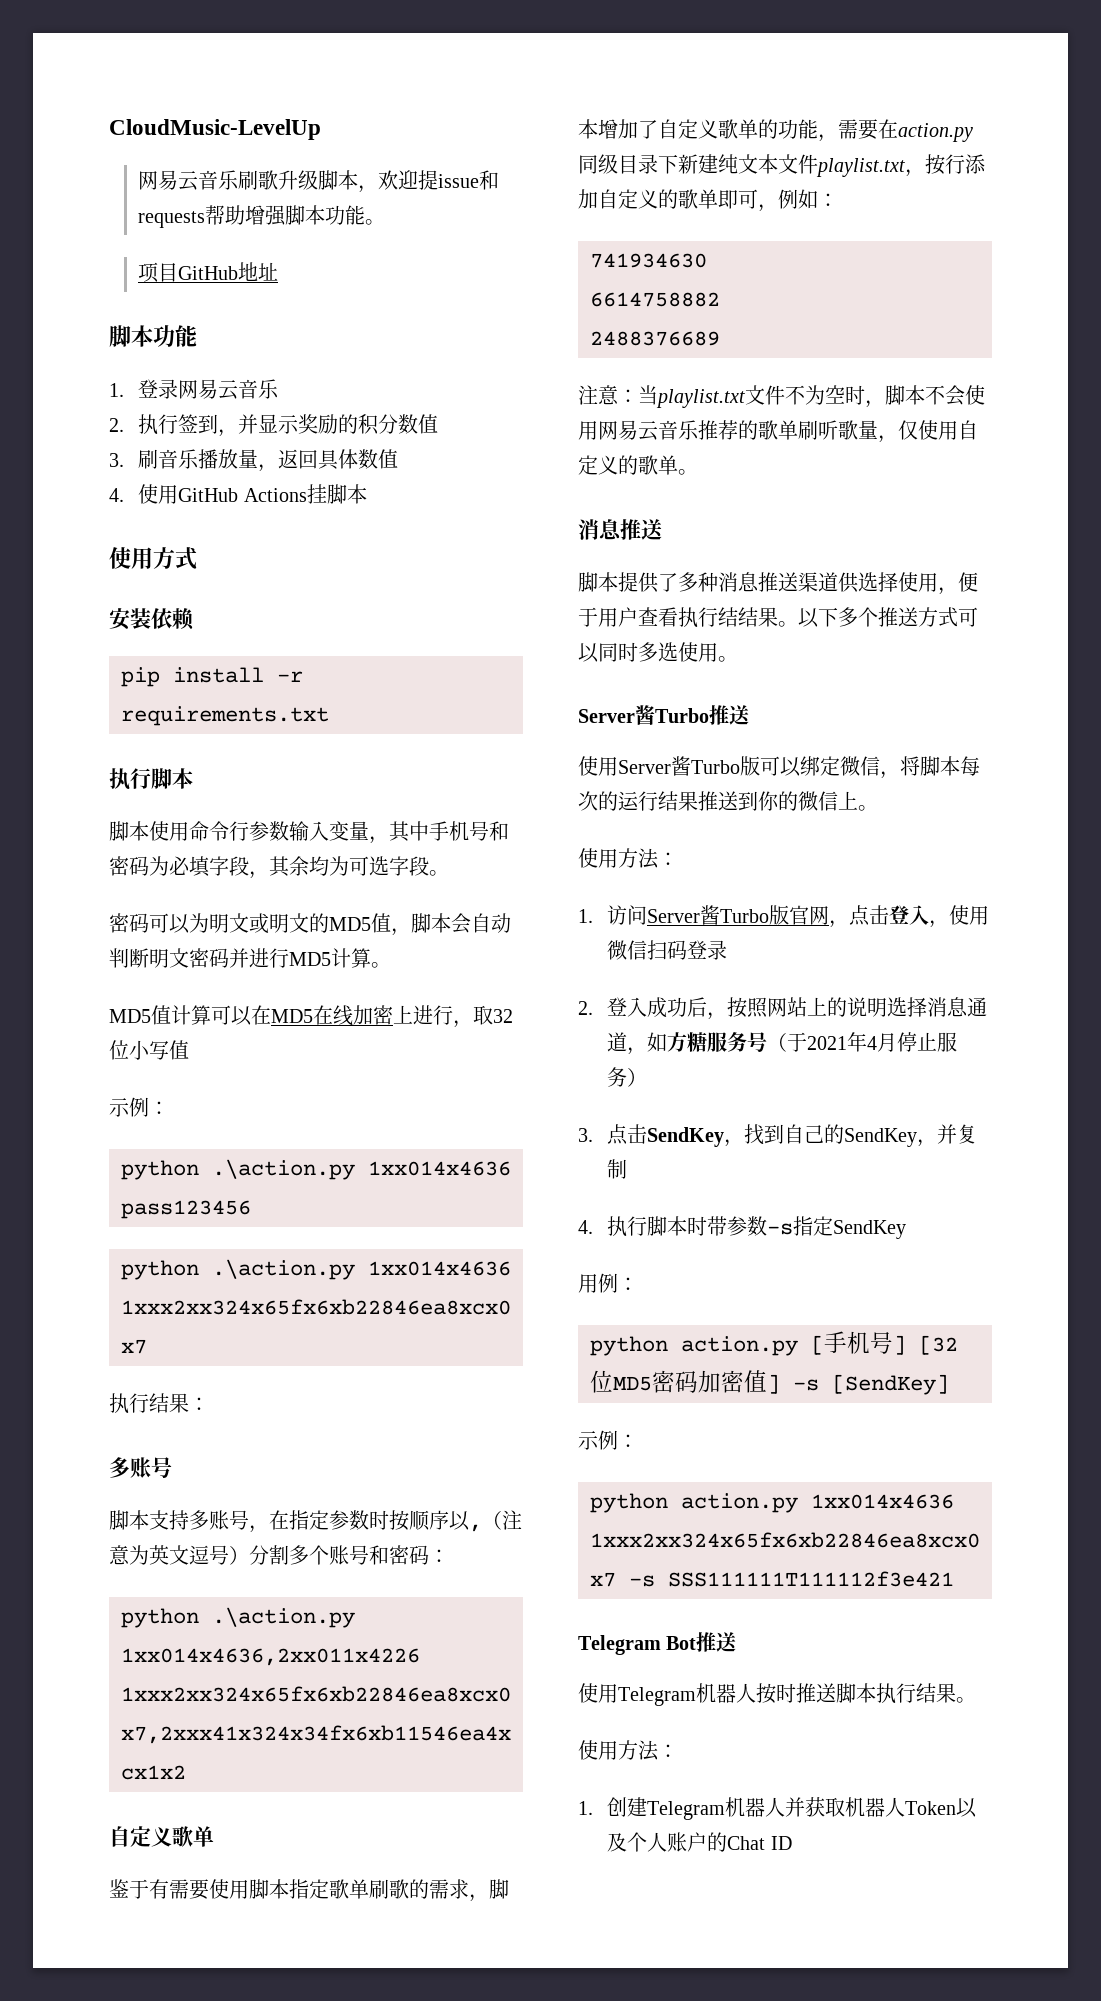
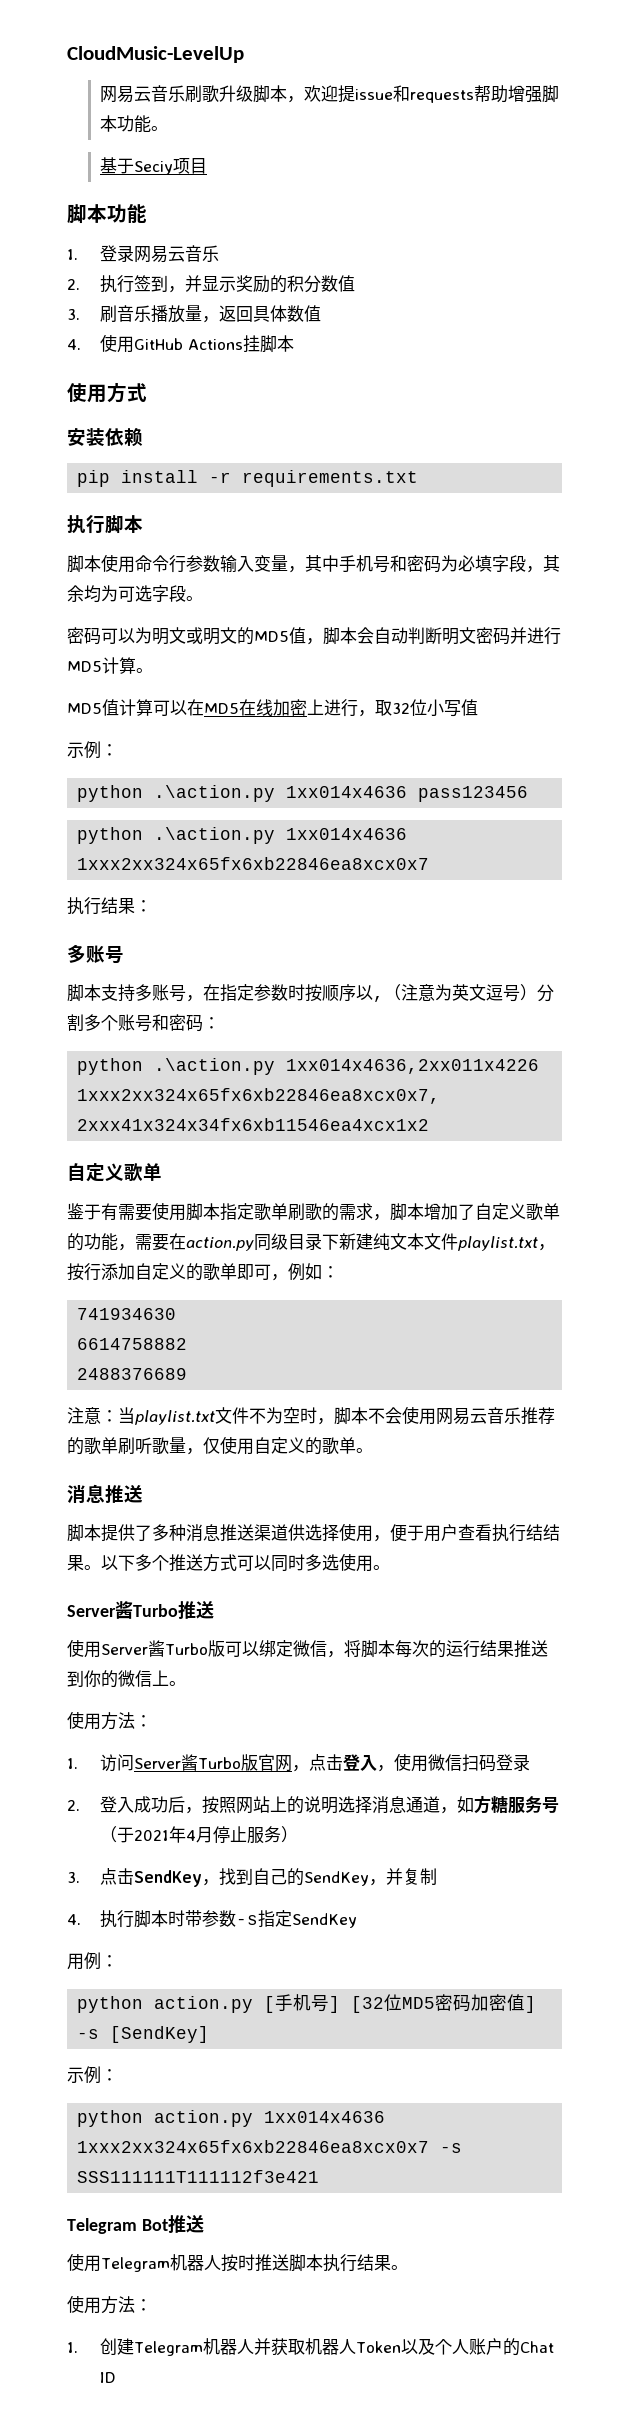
- 项目GitHub地址
+ 基于Seciy项目

